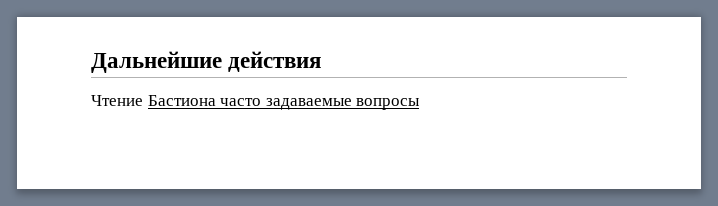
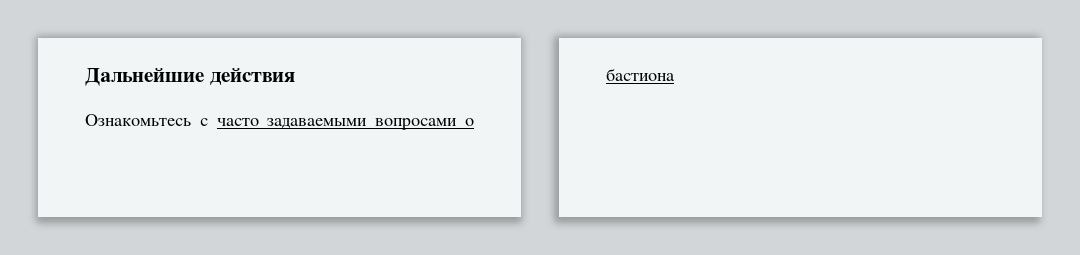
- Чтение Бастиона часто задаваемые вопросы
+ Ознакомьтесь с часто задаваемыми вопросами о бастиона

